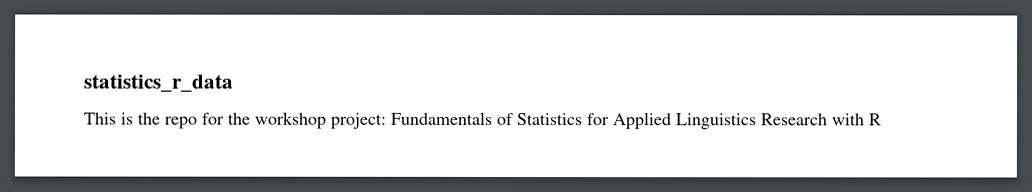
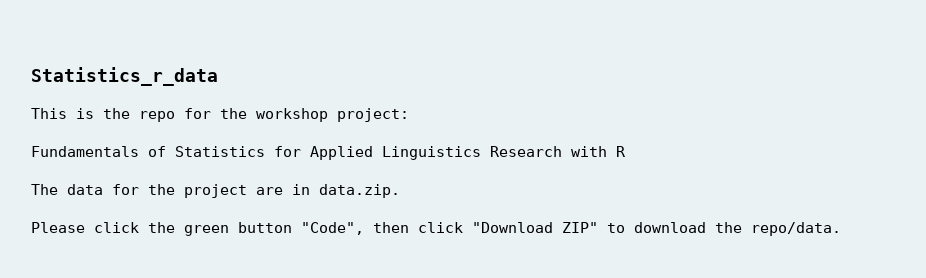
- statistics_r_data
+ Statistics_r_data
- This is the repo for the workshop project: Fundamentals of Statistics for Applied Linguistics Research with R
+ This is the repo for the workshop project:
+ Fundamentals of Statistics for Applied Linguistics Research with R
+ The data for the project are in data.zip.
+ Please click the green button "Code", then click "Download ZIP" to download the repo/data.

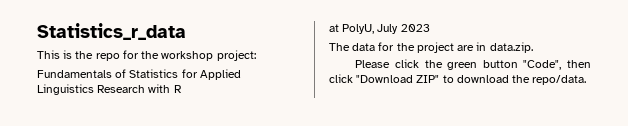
+ at PolyU, July 2023

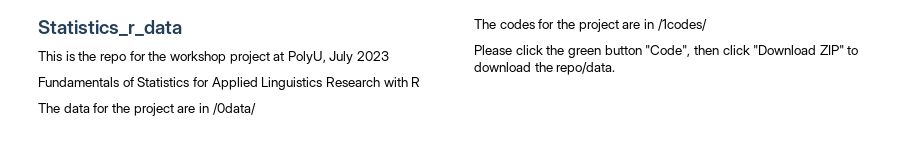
- This is the repo for the workshop project:
+ This is the repo for the workshop project at PolyU, July 2023
- at PolyU, July 2023
- The data for the project are in data.zip.
+ The data for the project are in /0data/
+ The codes for the project are in /1codes/

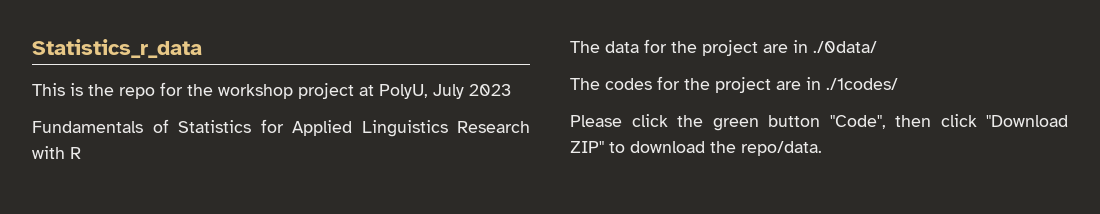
- The data for the project are in /0data/
+ The data for the project are in ./0data/
- The codes for the project are in /1codes/
+ The codes for the project are in ./1codes/

